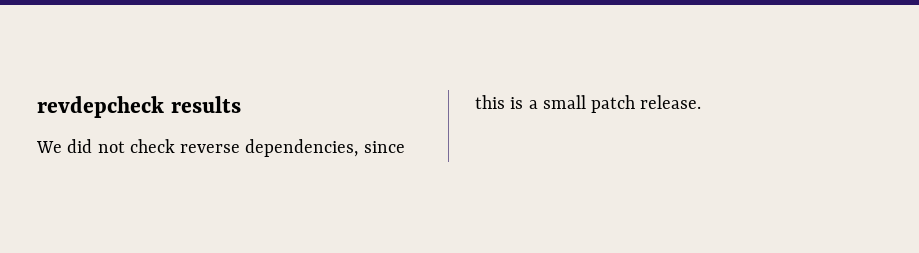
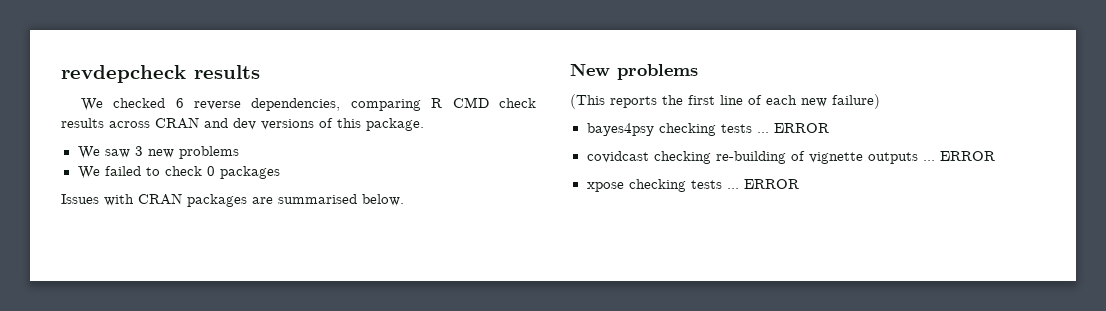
- We did not check reverse dependencies, since this is a small patch release.
+ We checked 6 reverse dependencies, comparing R CMD check results across CRAN and dev versions of this package.
+ We saw 3 new problems
+ We failed to check 0 packages
+ Issues with CRAN packages are summarised below.
+ New problems
+ (This reports the first line of each new failure)
+ bayes4psy checking tests ... ERROR
+ covidcast checking re-building of vignette outputs ... ERROR
+ xpose checking tests ... ERROR

